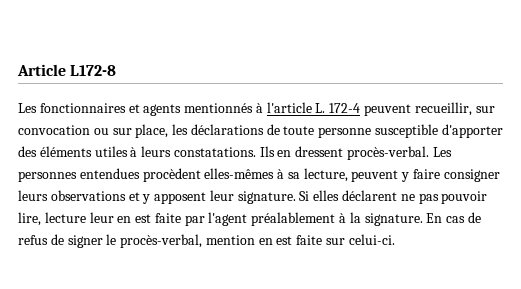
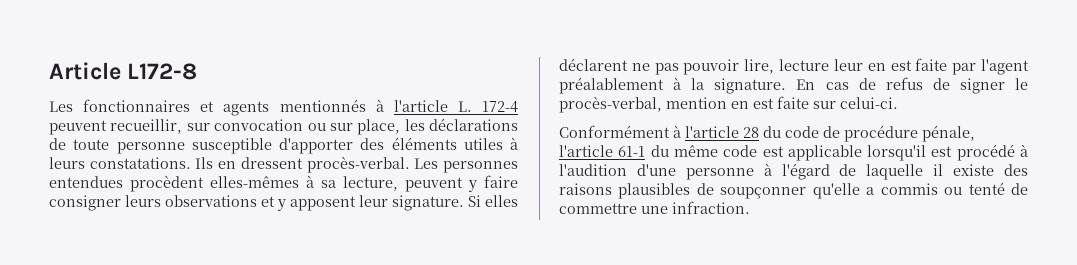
+ Conformément à l'article 28 du code de procédure pénale, l'article 61-1 du même code est applicable lorsqu'il est procédé à l'audition d'une personne à l'égard de laquelle il existe des raisons plausibles de soupçonner qu'elle a commis ou tenté de commettre une infraction.

